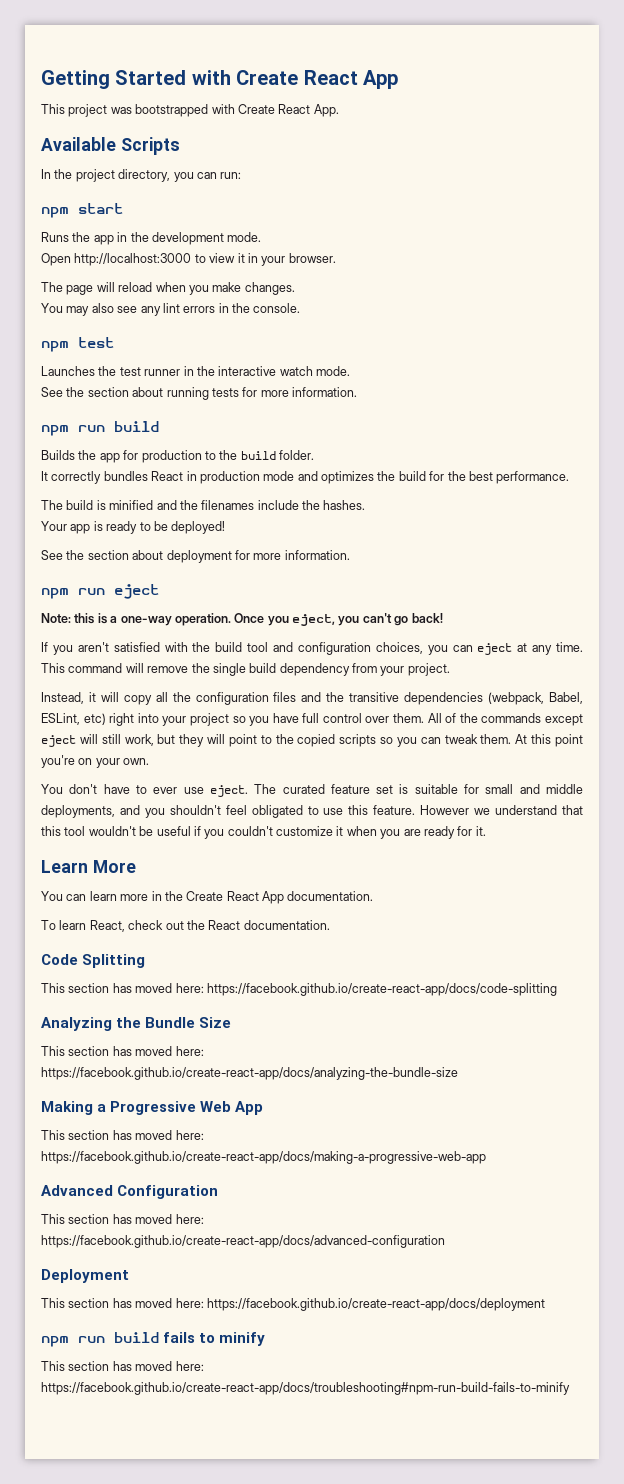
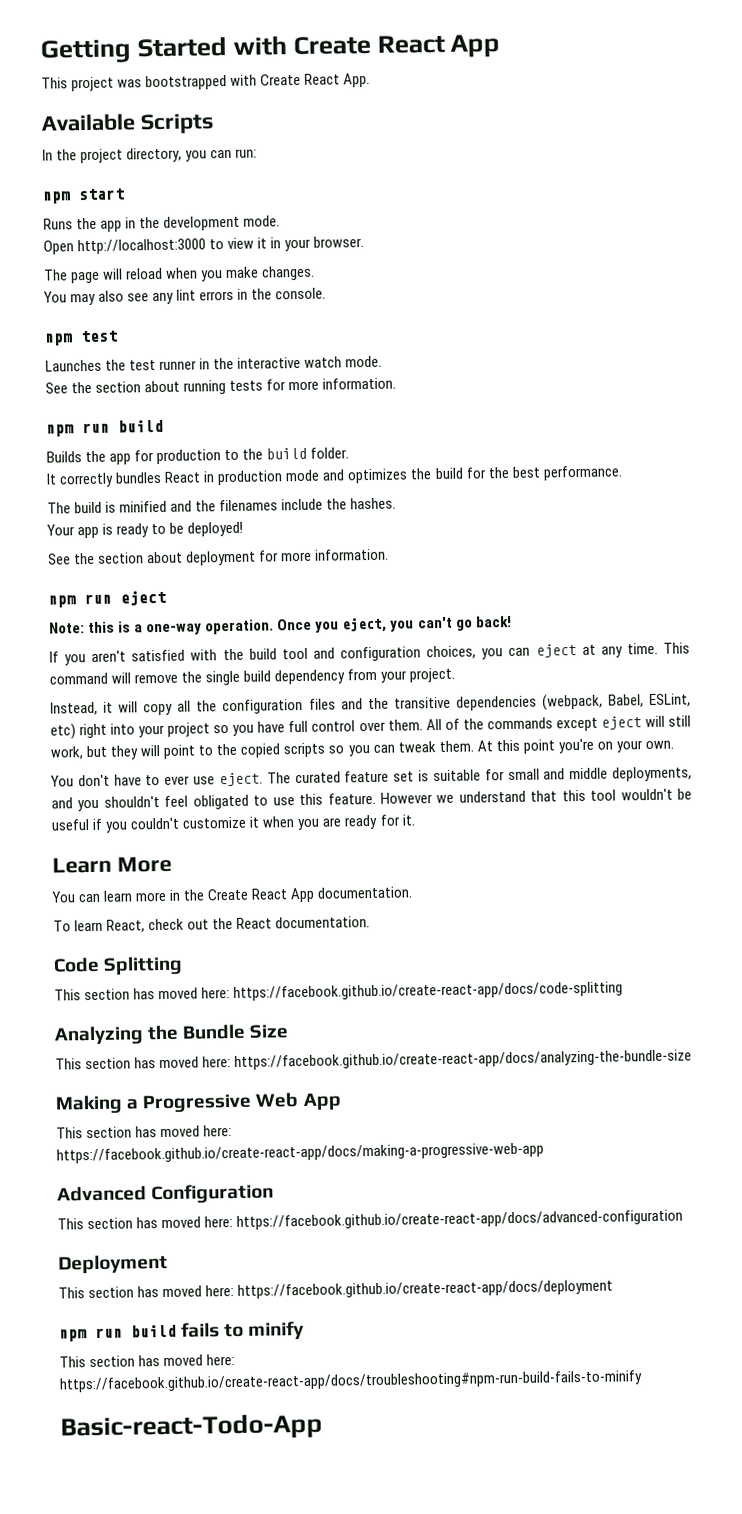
+ Basic-react-Todo-App

